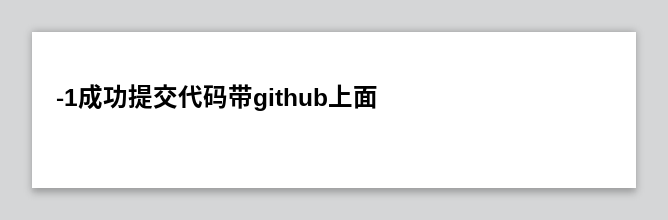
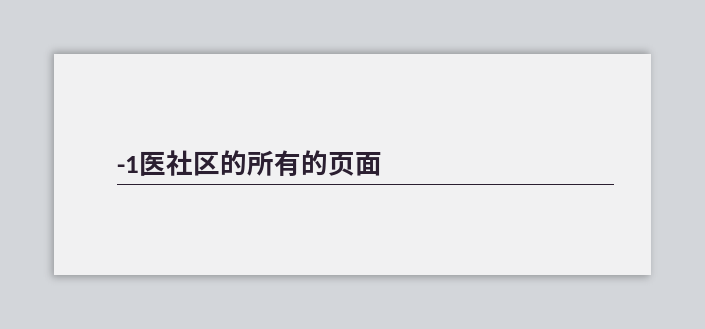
- -1成功提交代码带github上面
+ -1医社区的所有的页面

